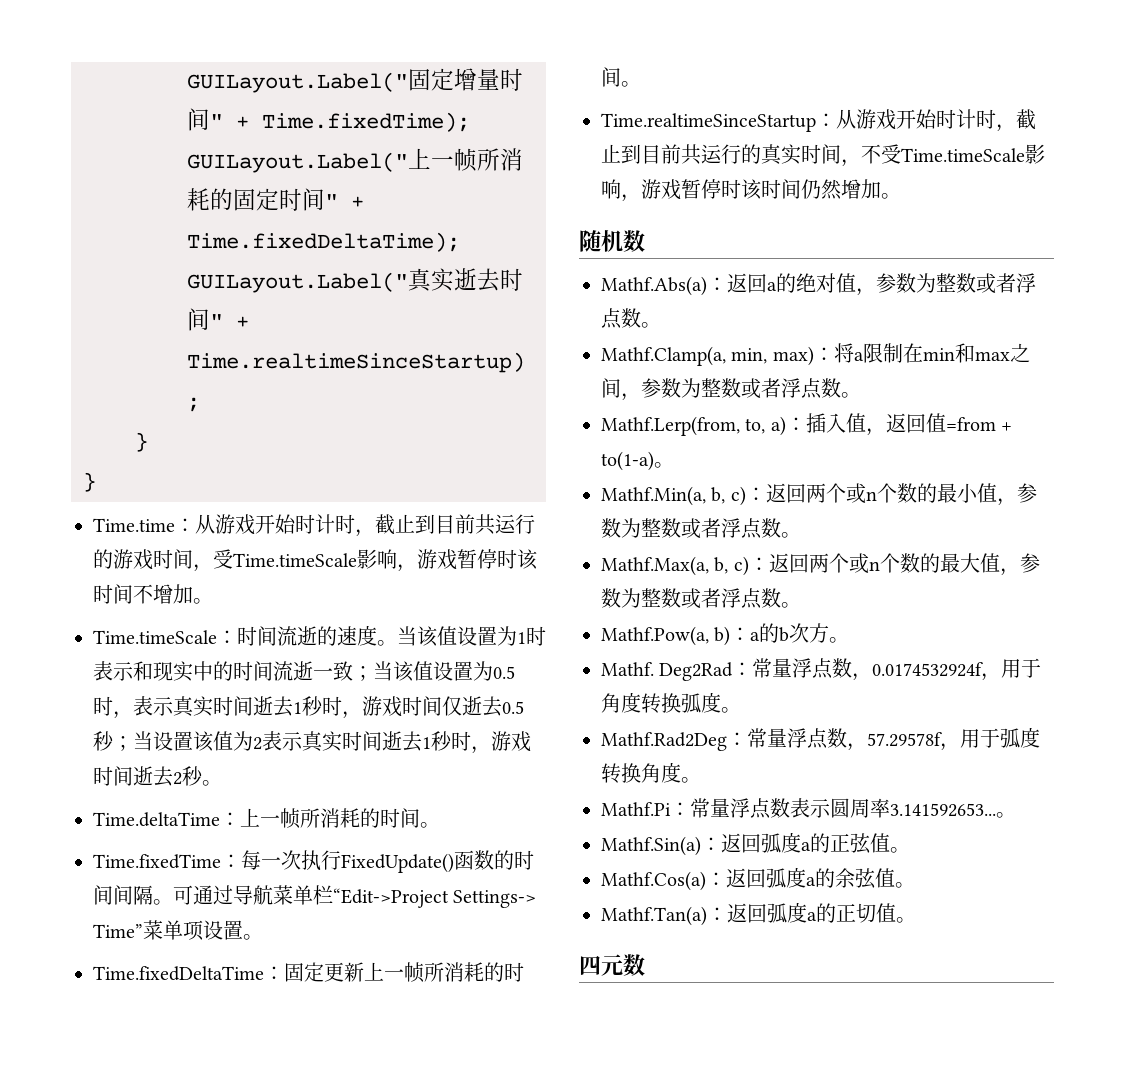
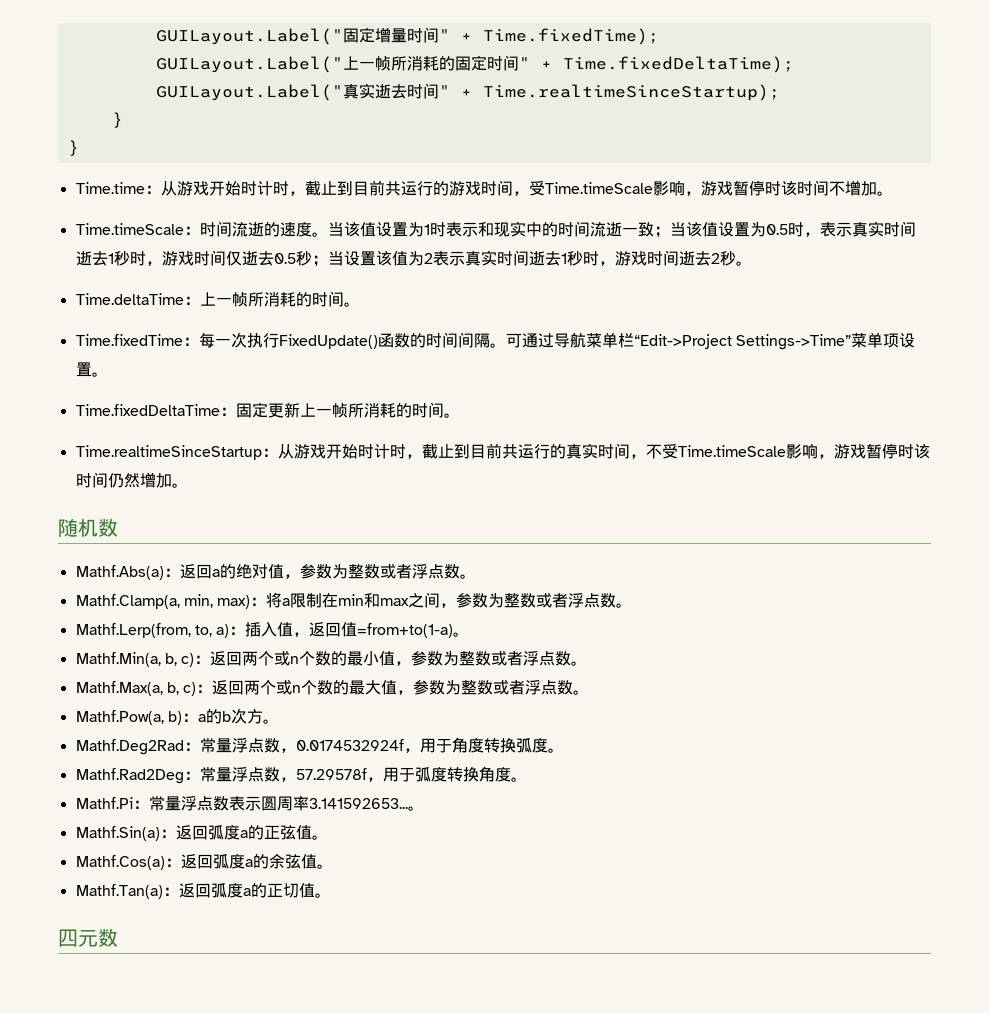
- 可通过导航菜单栏“Edit->Project Settings-> Time”菜单项设置。
+ 可通过导航菜单栏“Edit->Project Settings->Time”菜单项设置。
- Mathf.Lerp(from, to, a)：插入值，返回值=from + to(1-a)。
+ Mathf.Lerp(from, to, a)：插入值，返回值=from+to(1-a)。
- Mathf. Deg2Rad：常量浮点数，0.0174532924f，用于角度转换弧度。
+ Mathf.Deg2Rad：常量浮点数，0.0174532924f，用于角度转换弧度。

